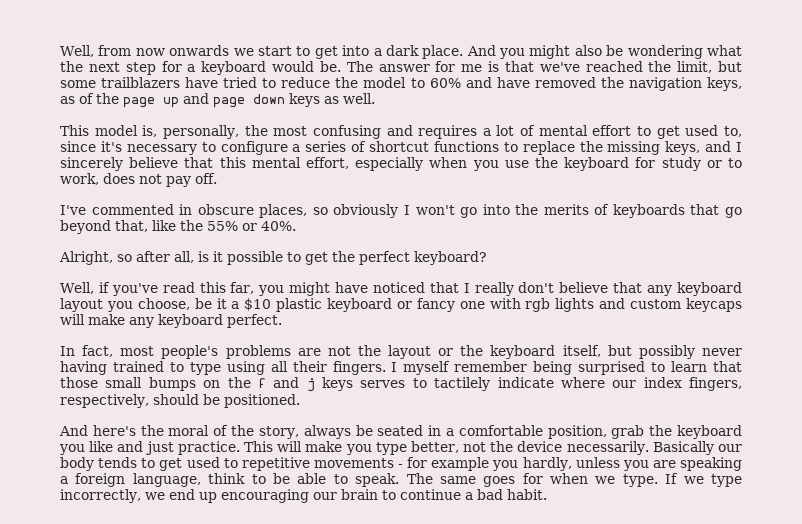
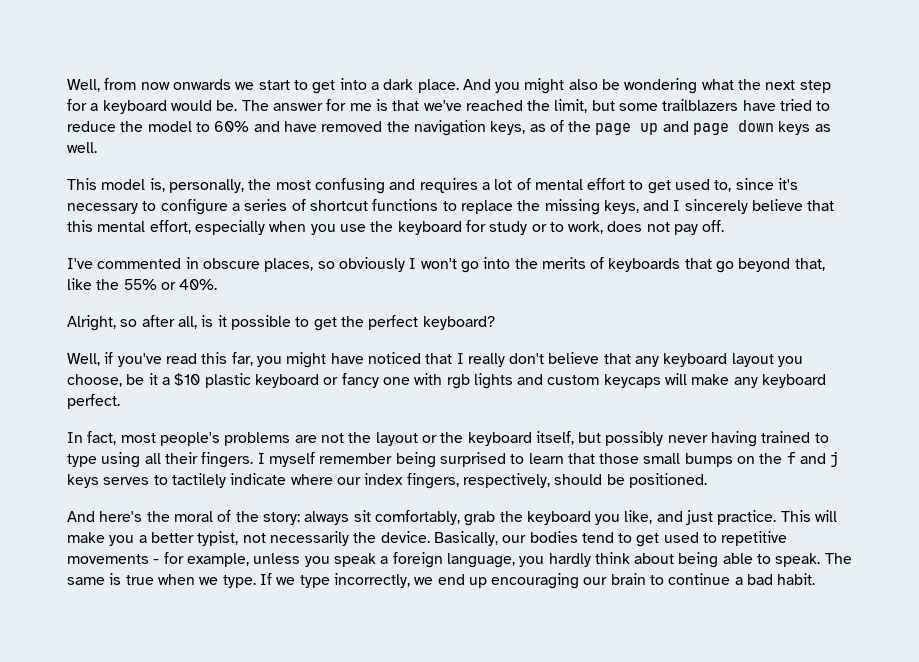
- And here's the moral of the story, always be seated in a comfortable position, grab the keyboard you like and just practice.
+ And here's the moral of the story: always sit comfortably, grab the keyboard you like, and just practice.
- This will make you type better, not the device necessarily. Basically our body tends to get used to repetitive movements - for example you hardly, unless you are speaking a foreign language, think to be able to speak.
+ This will make you a better typist, not necessarily the device. Basically, our bodies tend to get used to repetitive movements - for example, unless you speak a foreign language, you hardly think about being able to speak.
- The same goes for when we type.
+ The same is true when we type.

